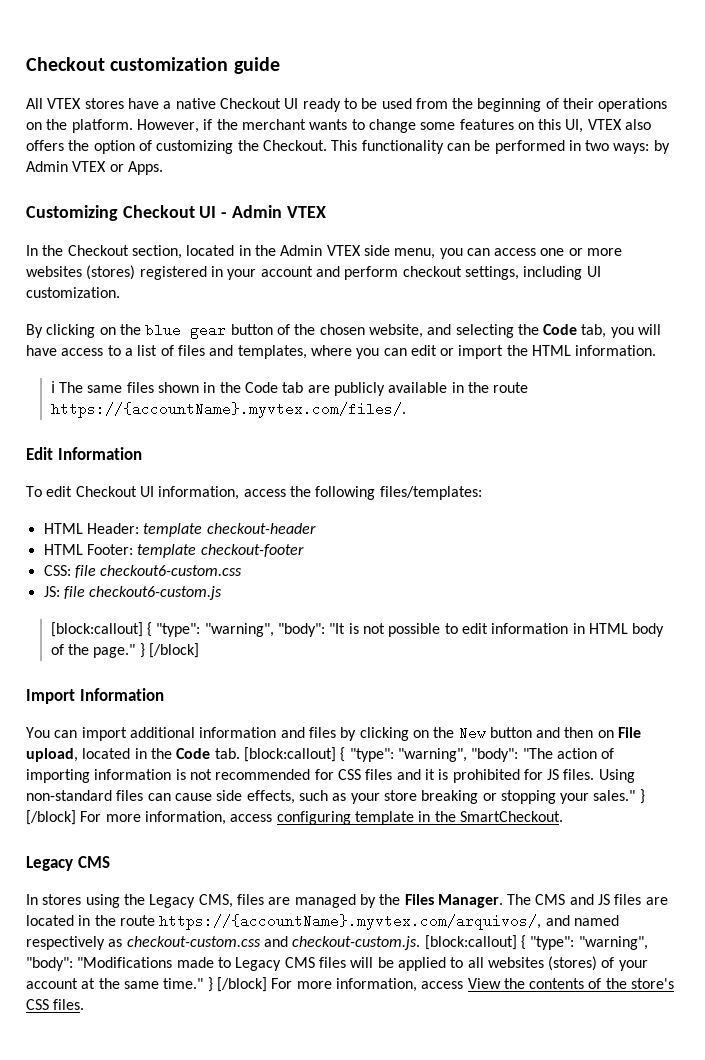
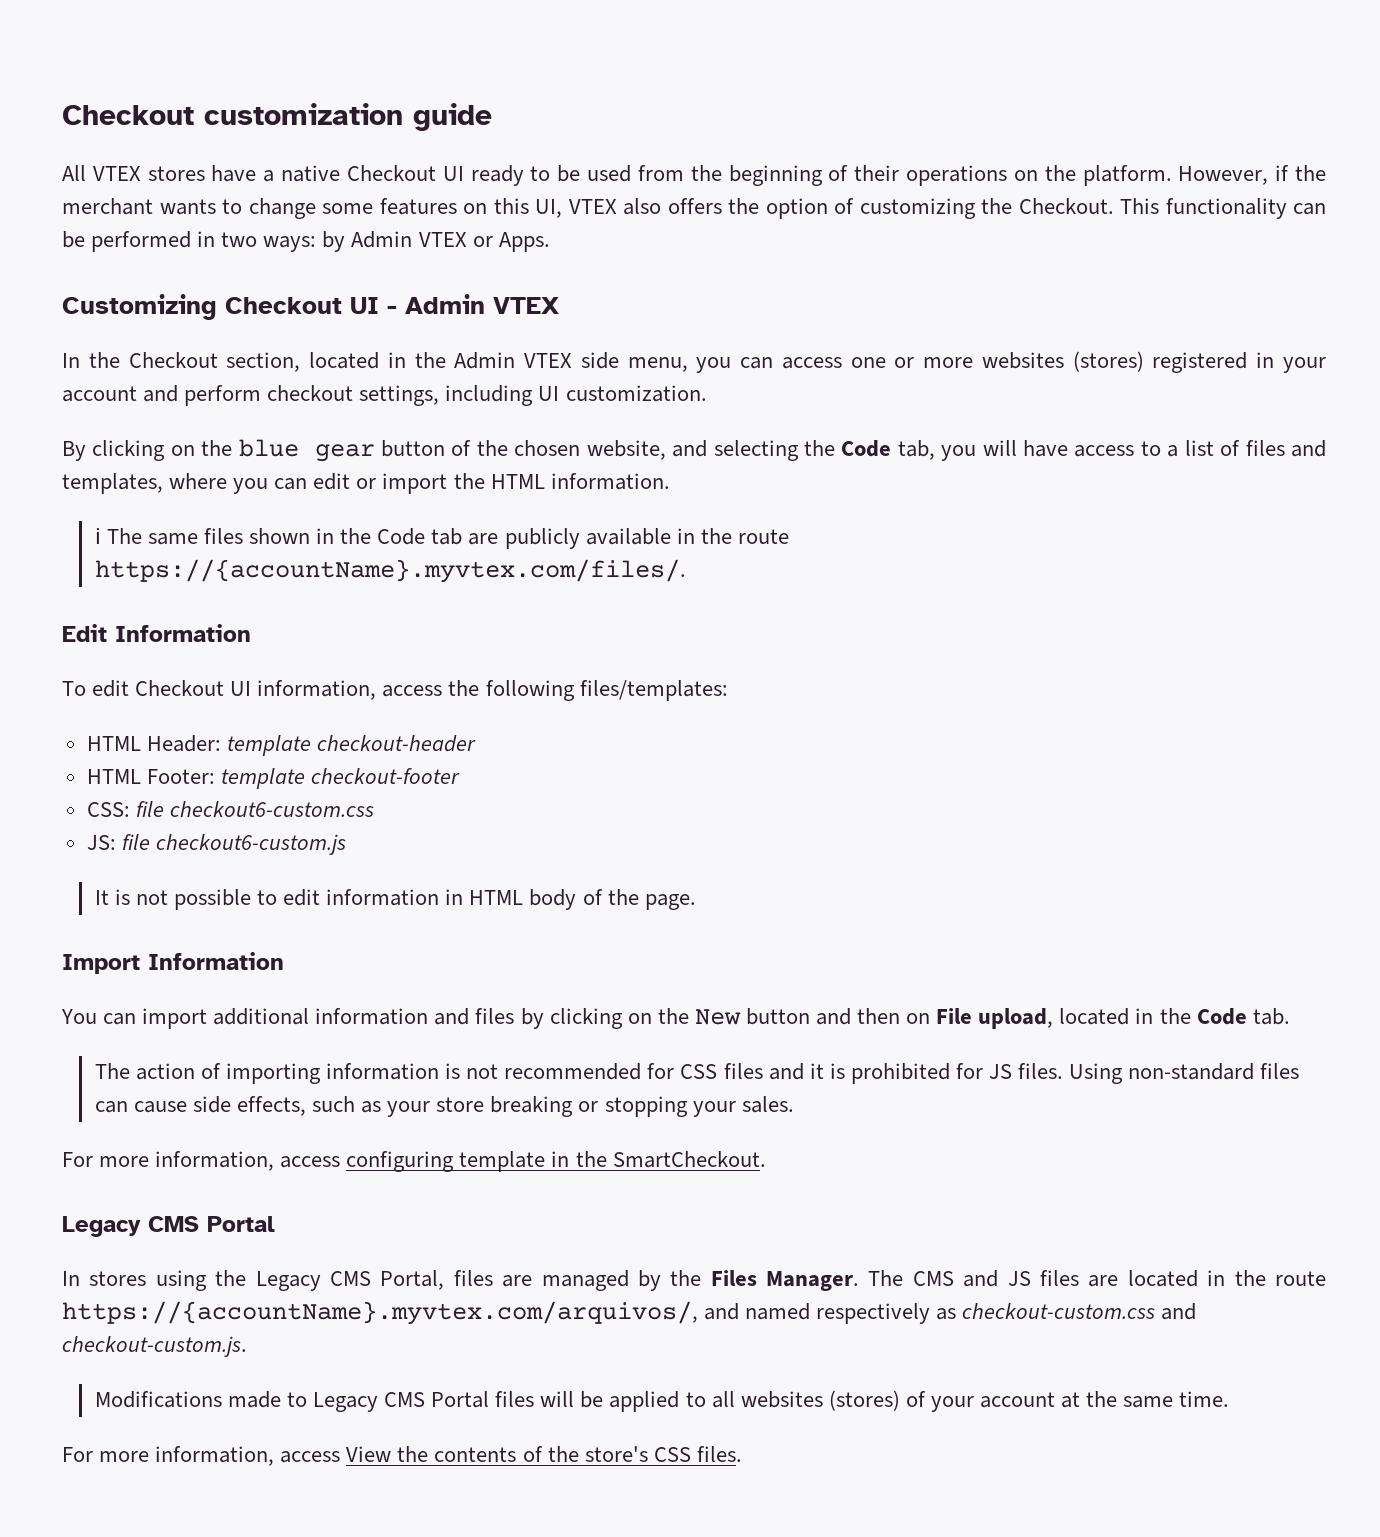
- [block:callout] { "type": "warning", "body": "It is not possible to edit information in HTML body of the page." } [/block]
+ It is not possible to edit information in HTML body of the page.
- You can import additional information and files by clicking on the New button and then on File upload, located in the Code tab. [block:callout] { "type": "warning", "body": "The action of importing information is not recommended for CSS files and it is prohibited for JS files.
+ You can import additional information and files by clicking on the New button and then on File upload, located in the Code tab.
+ The action of importing information is not recommended for CSS files and it is prohibited for JS files.
- Using non-standard files can cause side effects, such as your store breaking or stopping your sales." } [/block] For more information, access configuring template in the SmartCheckout.
- Legacy CMS
+ Using non-standard files can cause side effects, such as your store breaking or stopping your sales.
+ For more information, access configuring template in the SmartCheckout.
+ Legacy CMS Portal
- In stores using the Legacy CMS, files are managed by the Files Manager.
+ In stores using the Legacy CMS Portal, files are managed by the Files Manager.
- The CMS and JS files are located in the route https://{accountName}.myvtex.com/arquivos/, and named respectively as checkout-custom.css and checkout-custom.js. [block:callout] { "type": "warning", "body": "Modifications made to Legacy CMS files will be applied to all websites (stores) of your account at the same time." } [/block] For more information, access View the contents of the store's CSS files.
+ The CMS and JS files are located in the route https://{accountName}.myvtex.com/arquivos/, and named respectively as checkout-custom.css and checkout-custom.js.
+ Modifications made to Legacy CMS Portal files will be applied to all websites (stores) of your account at the same time.
+ For more information, access View the contents of the store's CSS files.

